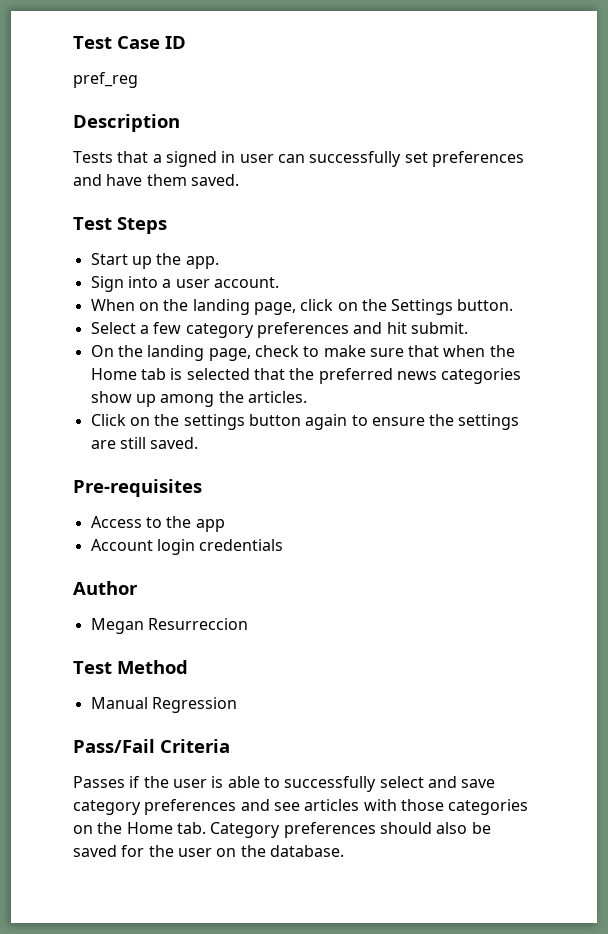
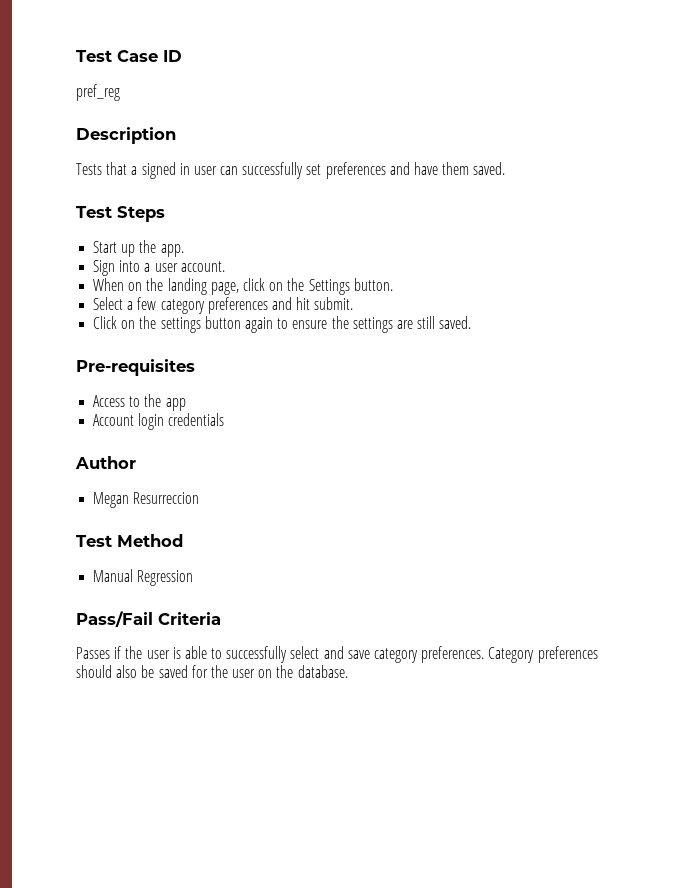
- On the landing page, check to make sure that when the Home tab is selected that the preferred news categories show up among the articles.
- Passes if the user is able to successfully select and save category preferences and see articles with those categories on the Home tab. Category preferences should also be saved for the user on the database.
+ Passes if the user is able to successfully select and save category preferences. Category preferences should also be saved for the user on the database.

